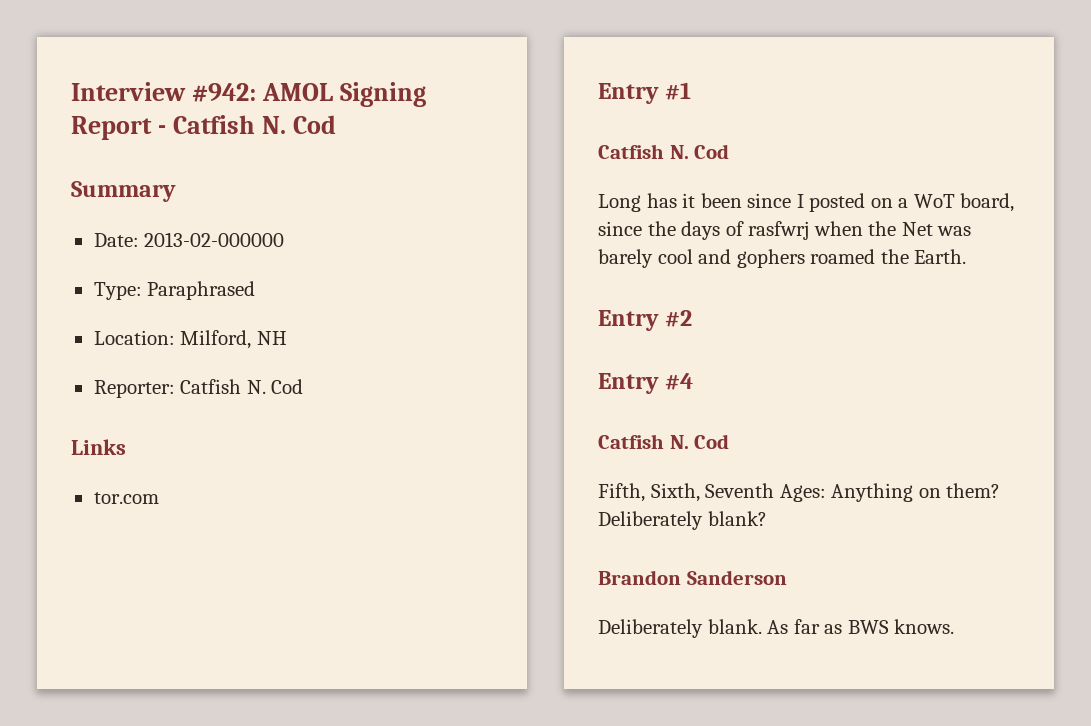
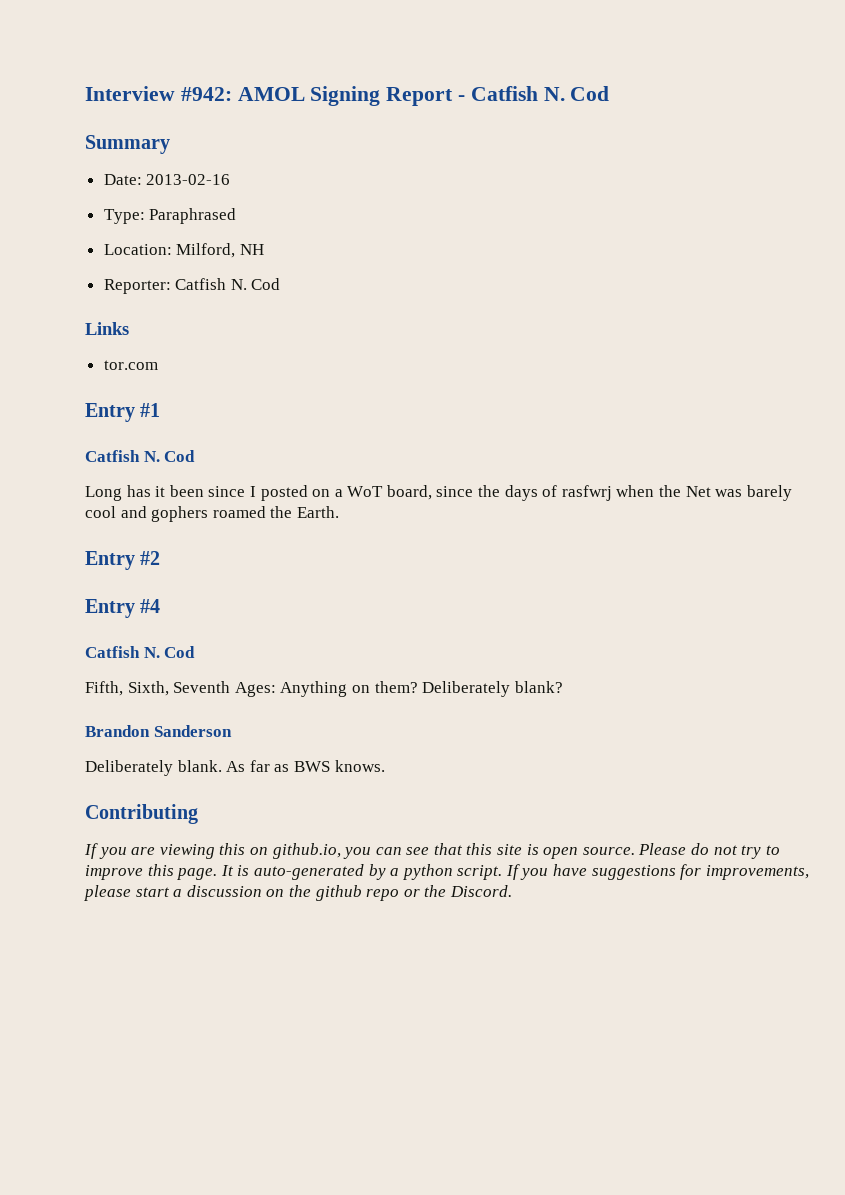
- Date: 2013-02-000000
+ Date: 2013-02-16
+ Contributing
+ If you are viewing this on github.io, you can see that this site is open source. Please do not try to improve this page. It is auto-generated by a python script. If you have suggestions for improvements, please start a discussion on the github repo or the Discord.

